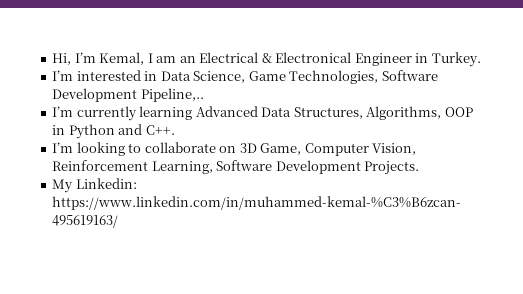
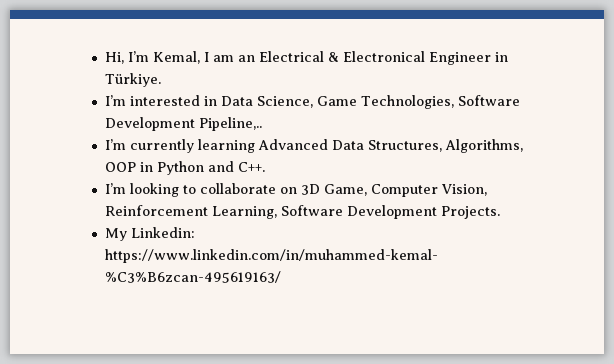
- Hi, I’m Kemal, I am an Electrical & Electronical Engineer in Turkey.
+ Hi, I’m Kemal, I am an Electrical & Electronical Engineer in Türkiye.

